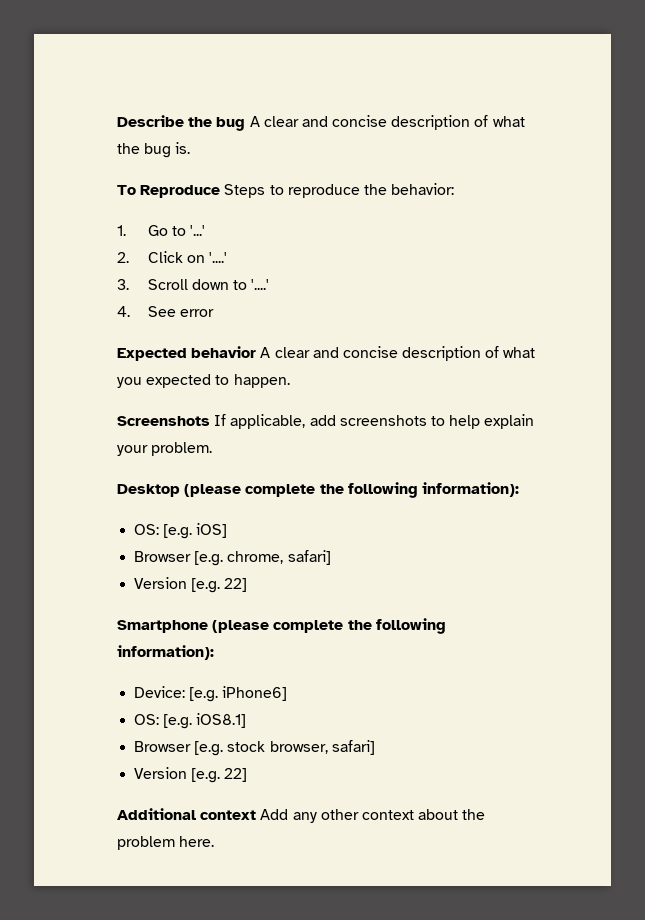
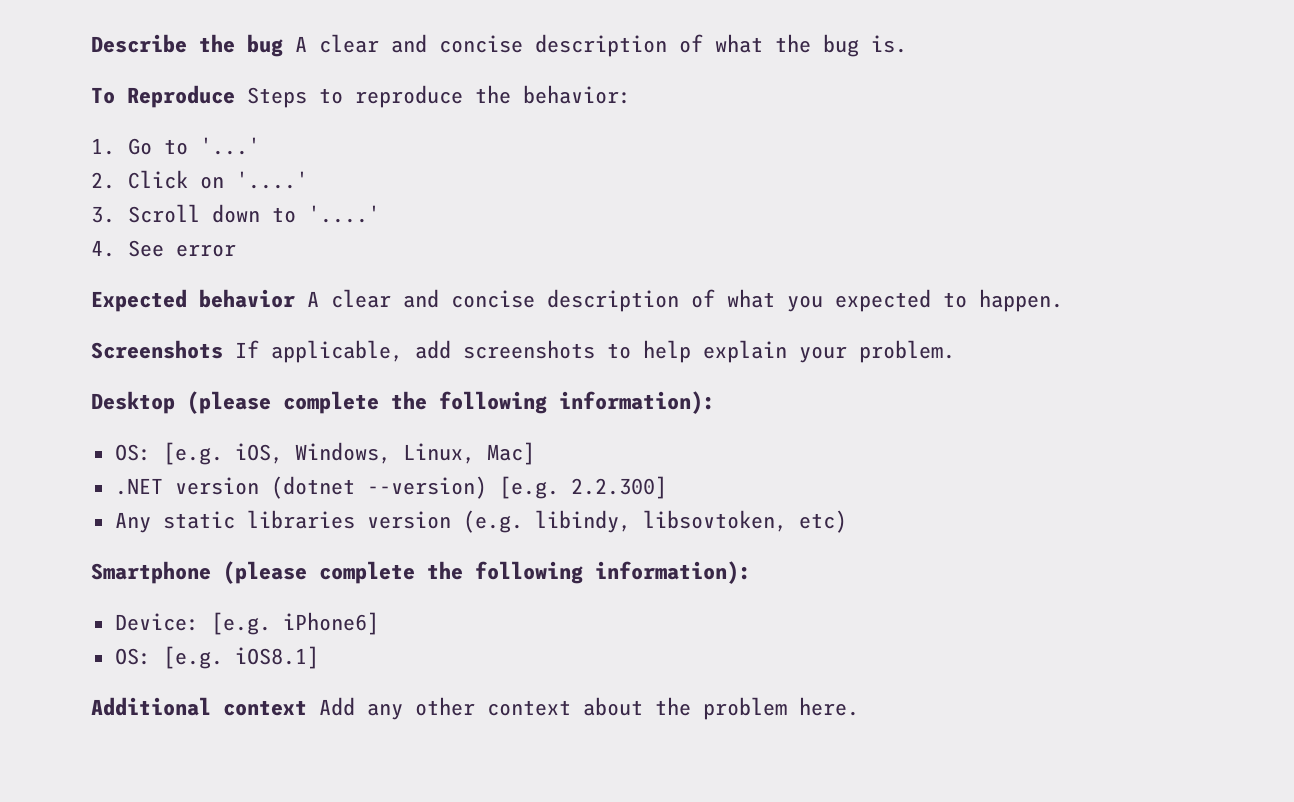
- OS: [e.g. iOS]
- Browser [e.g. chrome, safari]
- Version [e.g. 22]
+ OS: [e.g. iOS, Windows, Linux, Mac]
+ .NET version (dotnet --version) [e.g. 2.2.300]
+ Any static libraries version (e.g. libindy, libsovtoken, etc)
- Browser [e.g. stock browser, safari]
- Version [e.g. 22]

